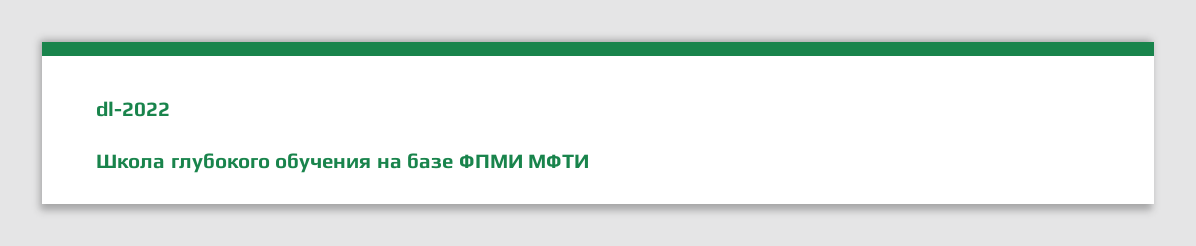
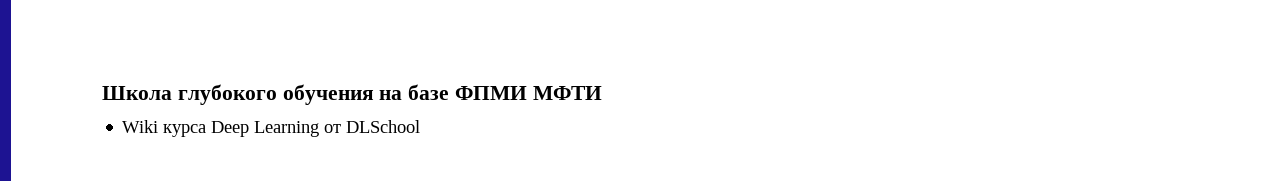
- dl-2022
+ Wiki курса Deep Learning от DLSchool

